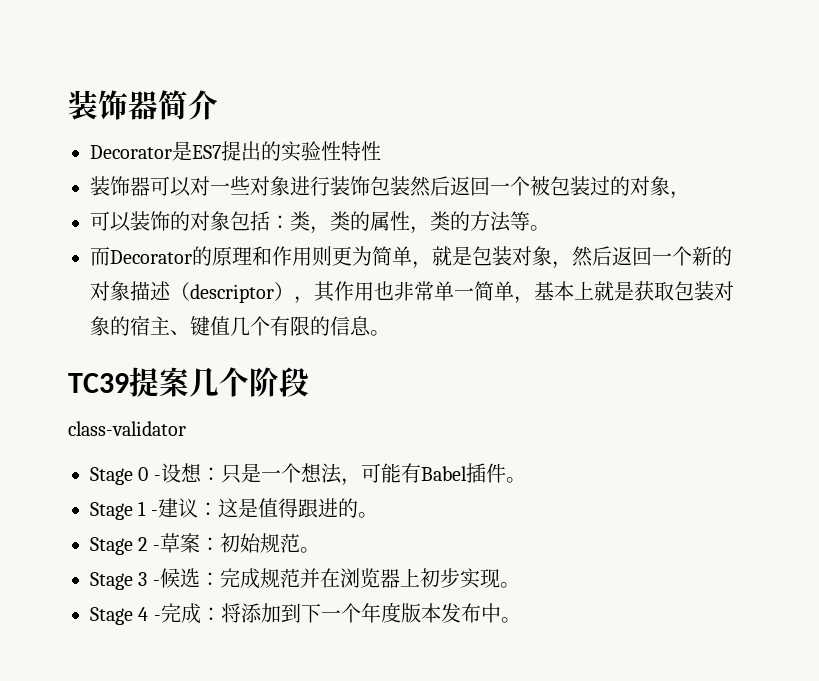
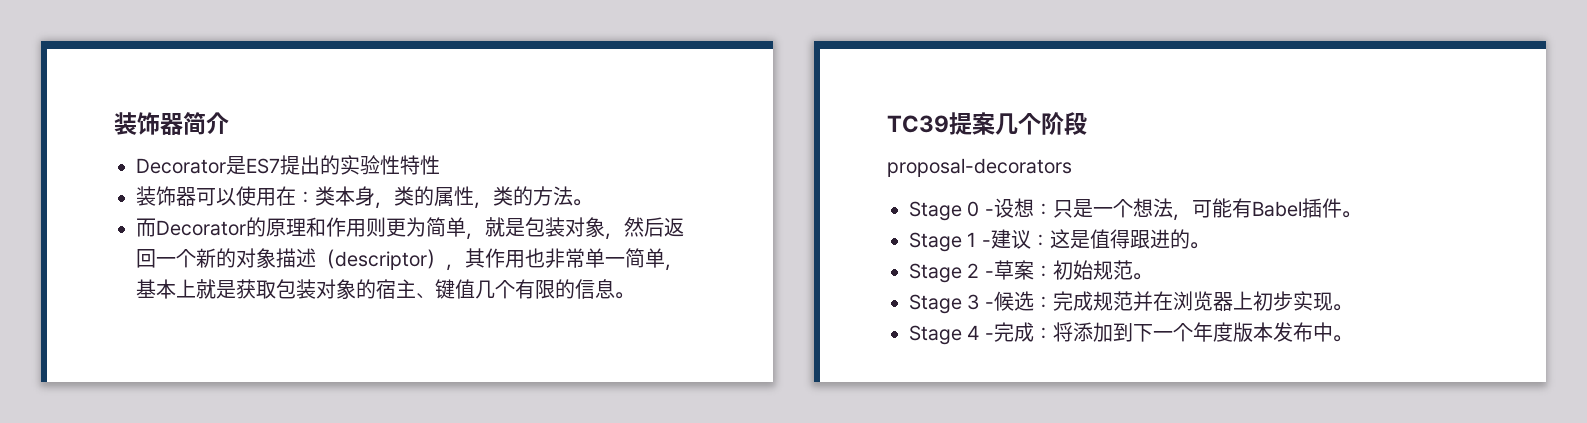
- 装饰器可以对一些对象进行装饰包装然后返回一个被包装过的对象，
- 可以装饰的对象包括：类，类的属性，类的方法等。
+ 装饰器可以使用在：类本身，类的属性，类的方法。
- class-validator
+ proposal-decorators

